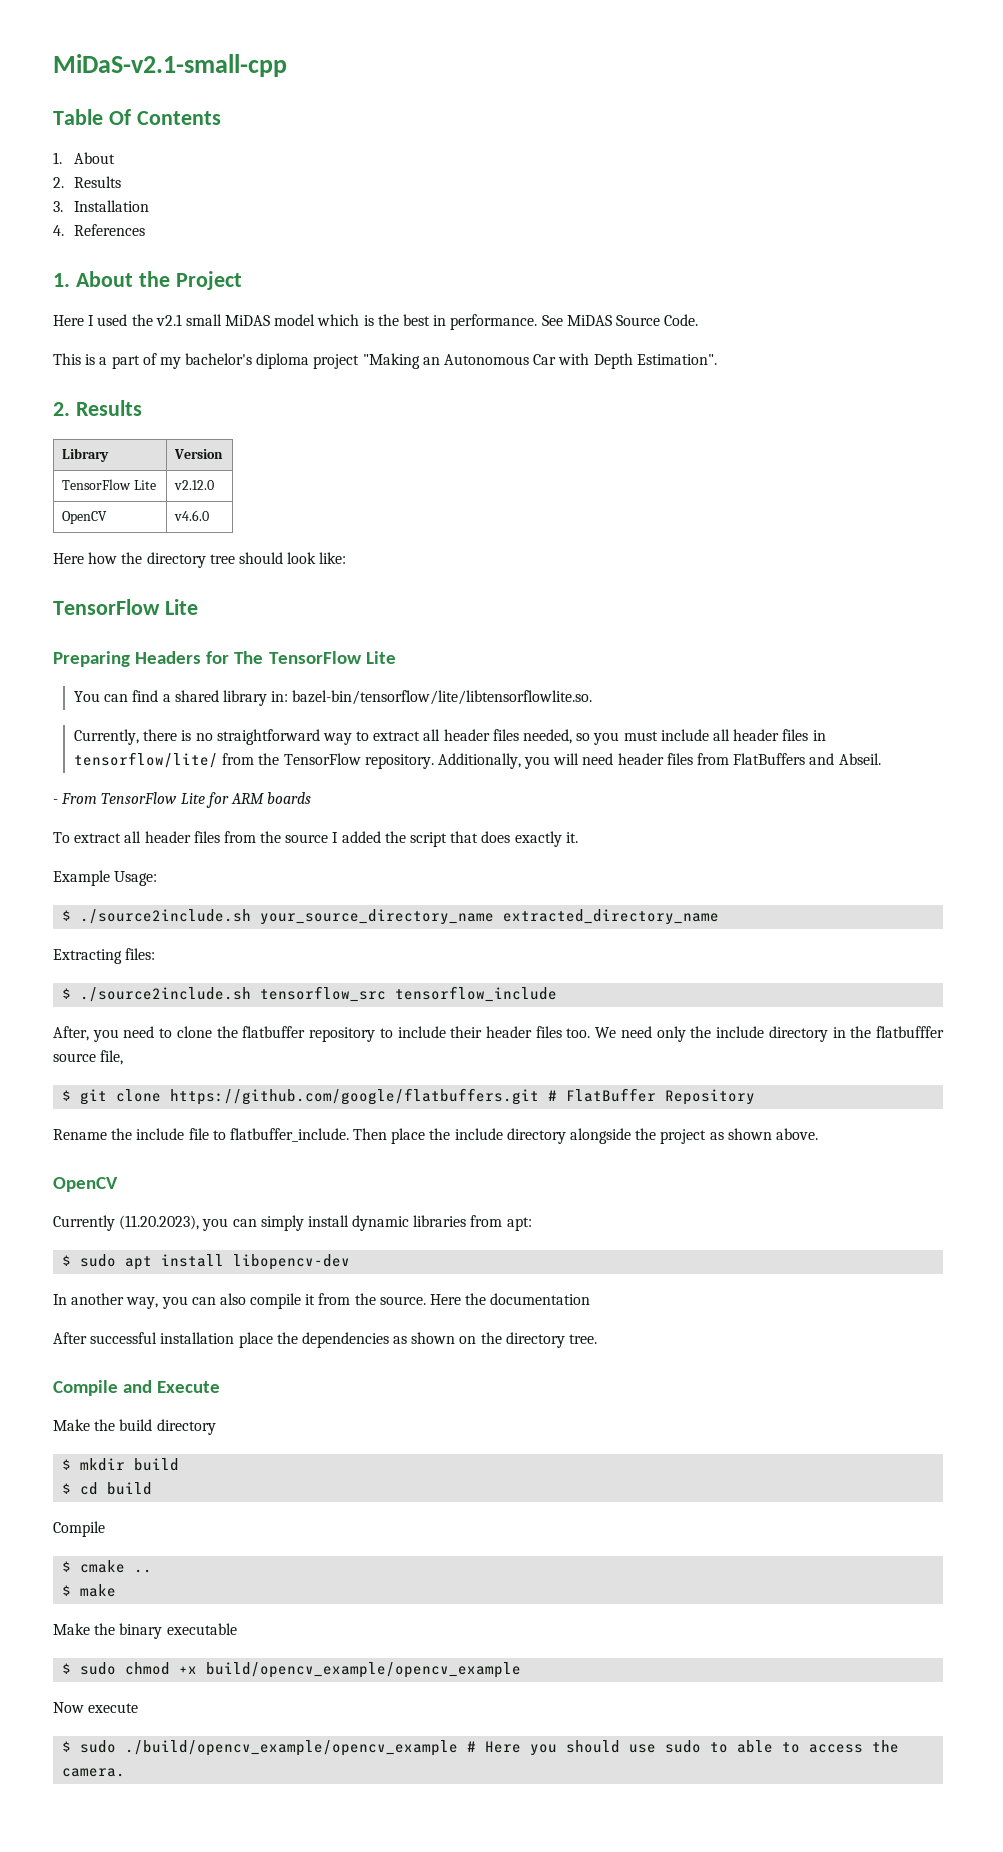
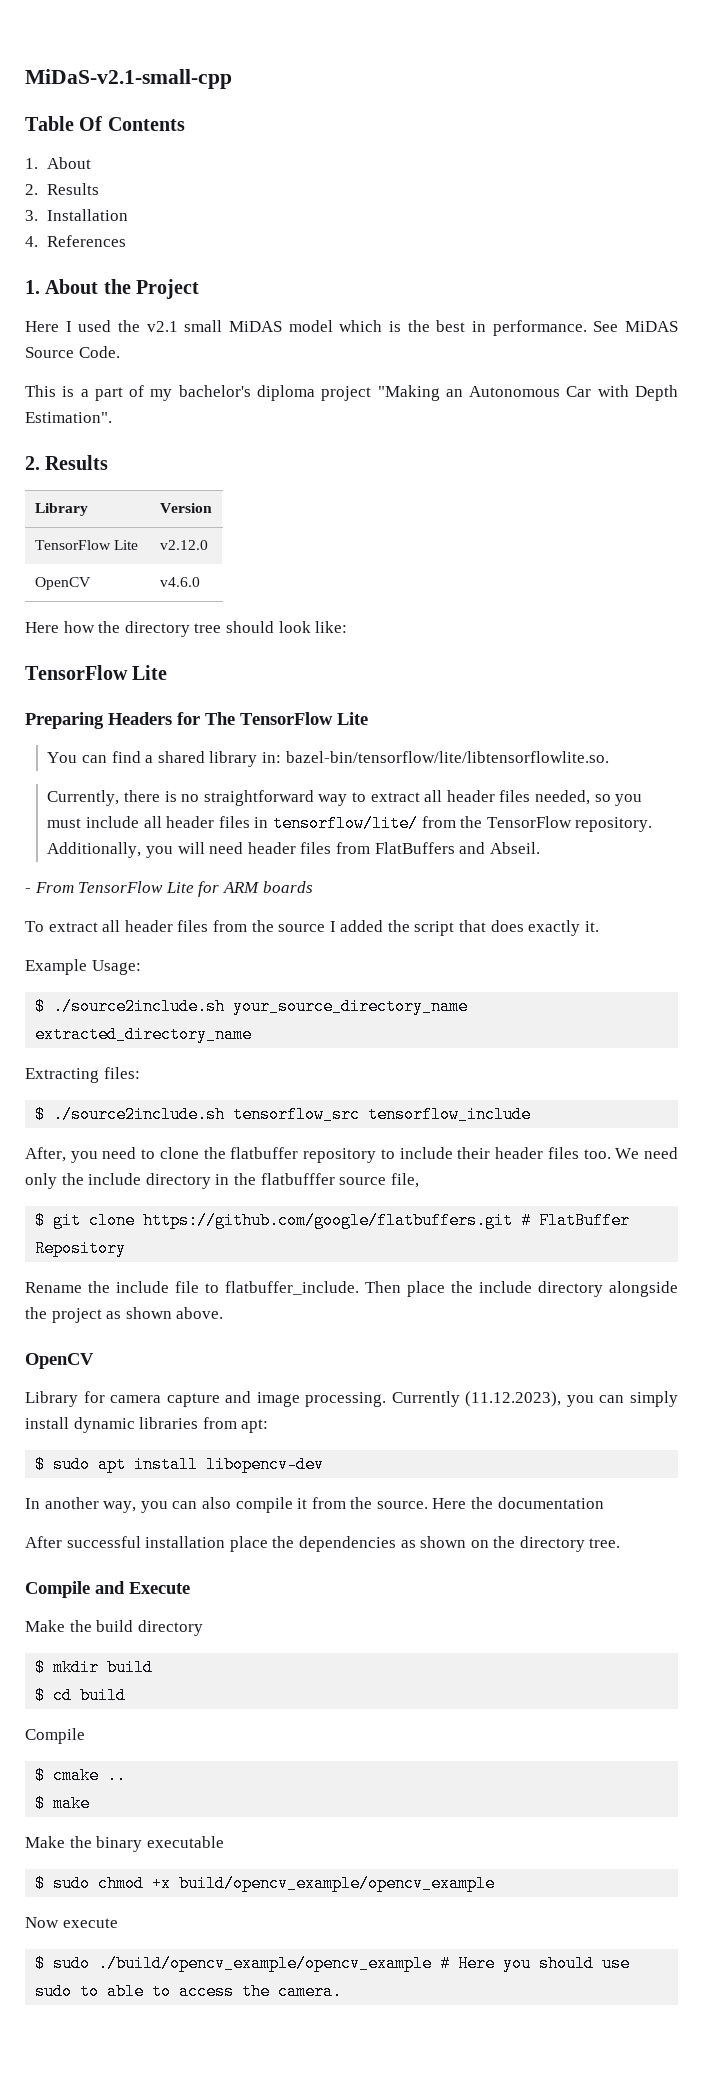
- Currently (11.20.2023), you can simply install dynamic libraries from apt:
+ Library for camera capture and image processing. Currently (11.12.2023), you can simply install dynamic libraries from apt:

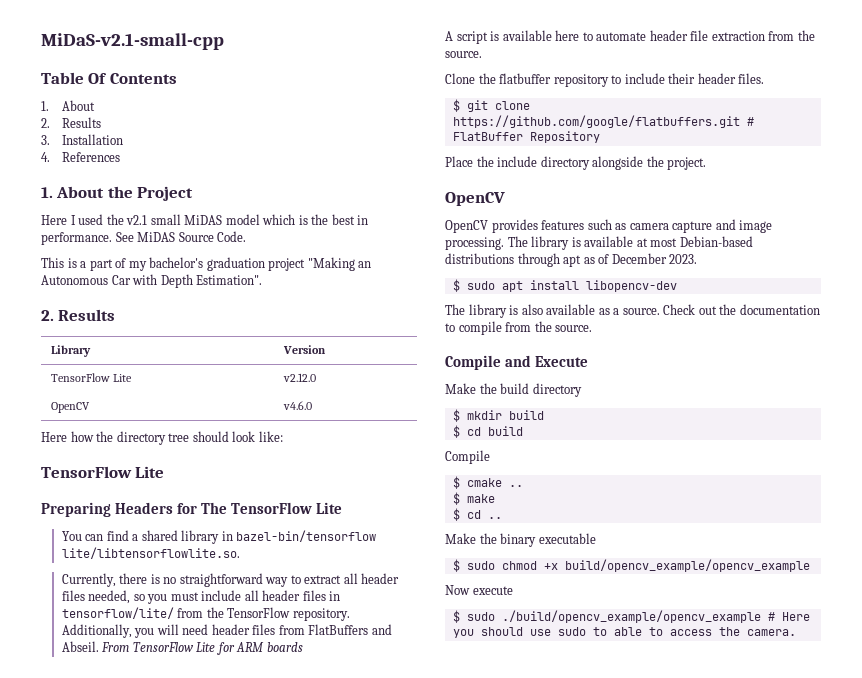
- This is a part of my bachelor's diploma project "Making an Autonomous Car with Depth Estimation".
+ This is a part of my bachelor's graduation project "Making an Autonomous Car with Depth Estimation".
- You can find a shared library in: bazel-bin/tensorflow/lite/libtensorflowlite.so.
+ You can find a shared library in bazel-bin/tensorflow lite/libtensorflowlite.so.
- Additionally, you will need header files from FlatBuffers and Abseil.
- - From TensorFlow Lite for ARM boards
+ Additionally, you will need header files from FlatBuffers and Abseil. From TensorFlow Lite for ARM boards
- To extract all header files from the source I added the script that does exactly it.
- Example Usage:
- $ ./source2include.sh your_source_directory_name extracted_directory_name
- Extracting files:
- $ ./source2include.sh tensorflow_src tensorflow_include
- After, you need to clone the flatbuffer repository to include their header files too. We need only the include directory in the flatbufffer source file,
+ A script is available here to automate header file extraction from the source.
+ Clone the flatbuffer repository to include their header files.
- Rename the include file to flatbuffer_include. Then place the include directory alongside the project as shown above.
+ Place the include directory alongside the project.
  OpenCV
- Library for camera capture and image processing.
+ OpenCV provides features such as camera capture and image processing.
- Currently (11.12.2023), you can simply install dynamic libraries from apt:
+ The library is available at most Debian-based distributions through apt as of December 2023.
- In another way, you can also compile it from the source. Here the documentation
- After successful installation place the dependencies as shown on the directory tree.
+ The library is also available as a source. Check out the documentation to compile from the source.
+ $ cd ..

